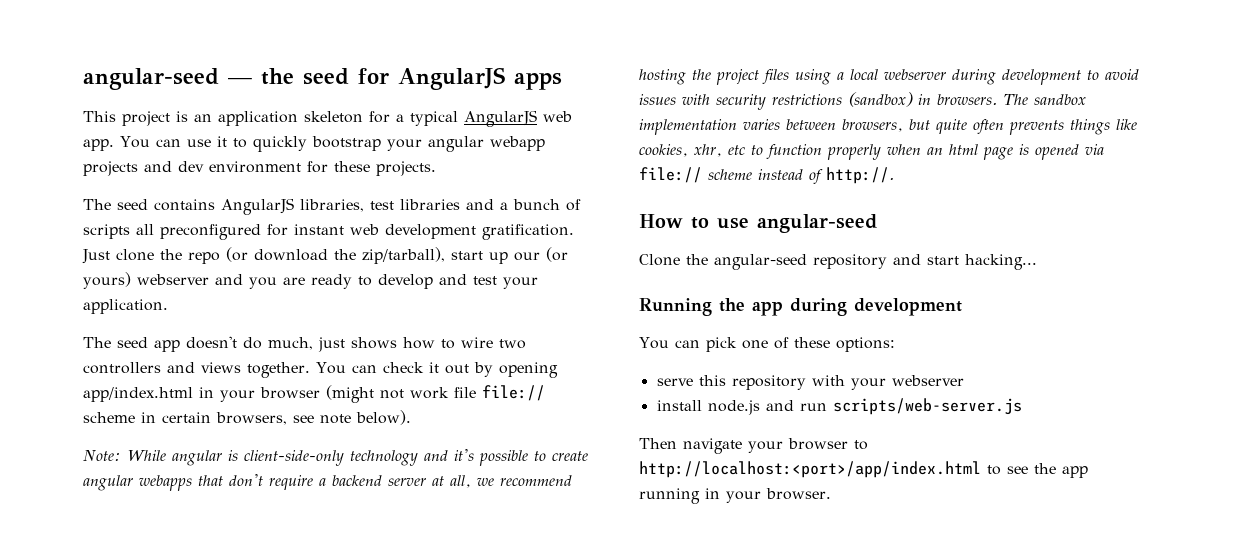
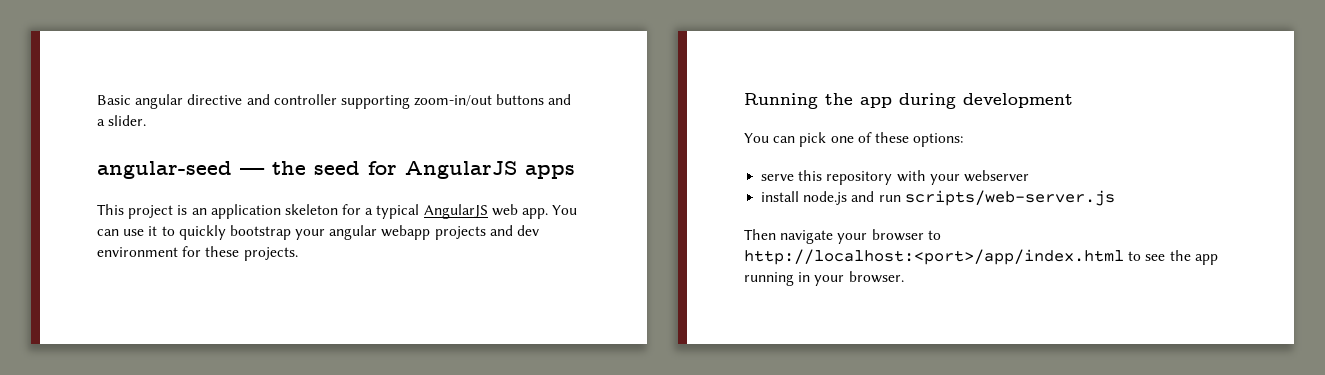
+ Basic angular directive and controller supporting zoom-in/out buttons and a slider.
- The seed contains AngularJS libraries, test libraries and a bunch of scripts all preconfigured for instant web development gratification. Just clone the repo (or download the zip/tarball), start up our (or yours) webserver and you are ready to develop and test your application.
- The seed app doesn't do much, just shows how to wire two controllers and views together. You can check it out by opening app/index.html in your browser (might not work file file:// scheme in certain browsers, see note below).
- Note: While angular is client-side-only technology and it's possible to create angular webapps that don't require a backend server at all, we recommend hosting the project files using a local webserver during development to avoid issues with security restrictions (sandbox) in browsers. The sandbox implementation varies between browsers, but quite often prevents things like cookies, xhr, etc to function properly when an html page is opened via file:// scheme instead of http://.
- How to use angular-seed
- Clone the angular-seed repository and start hacking...

